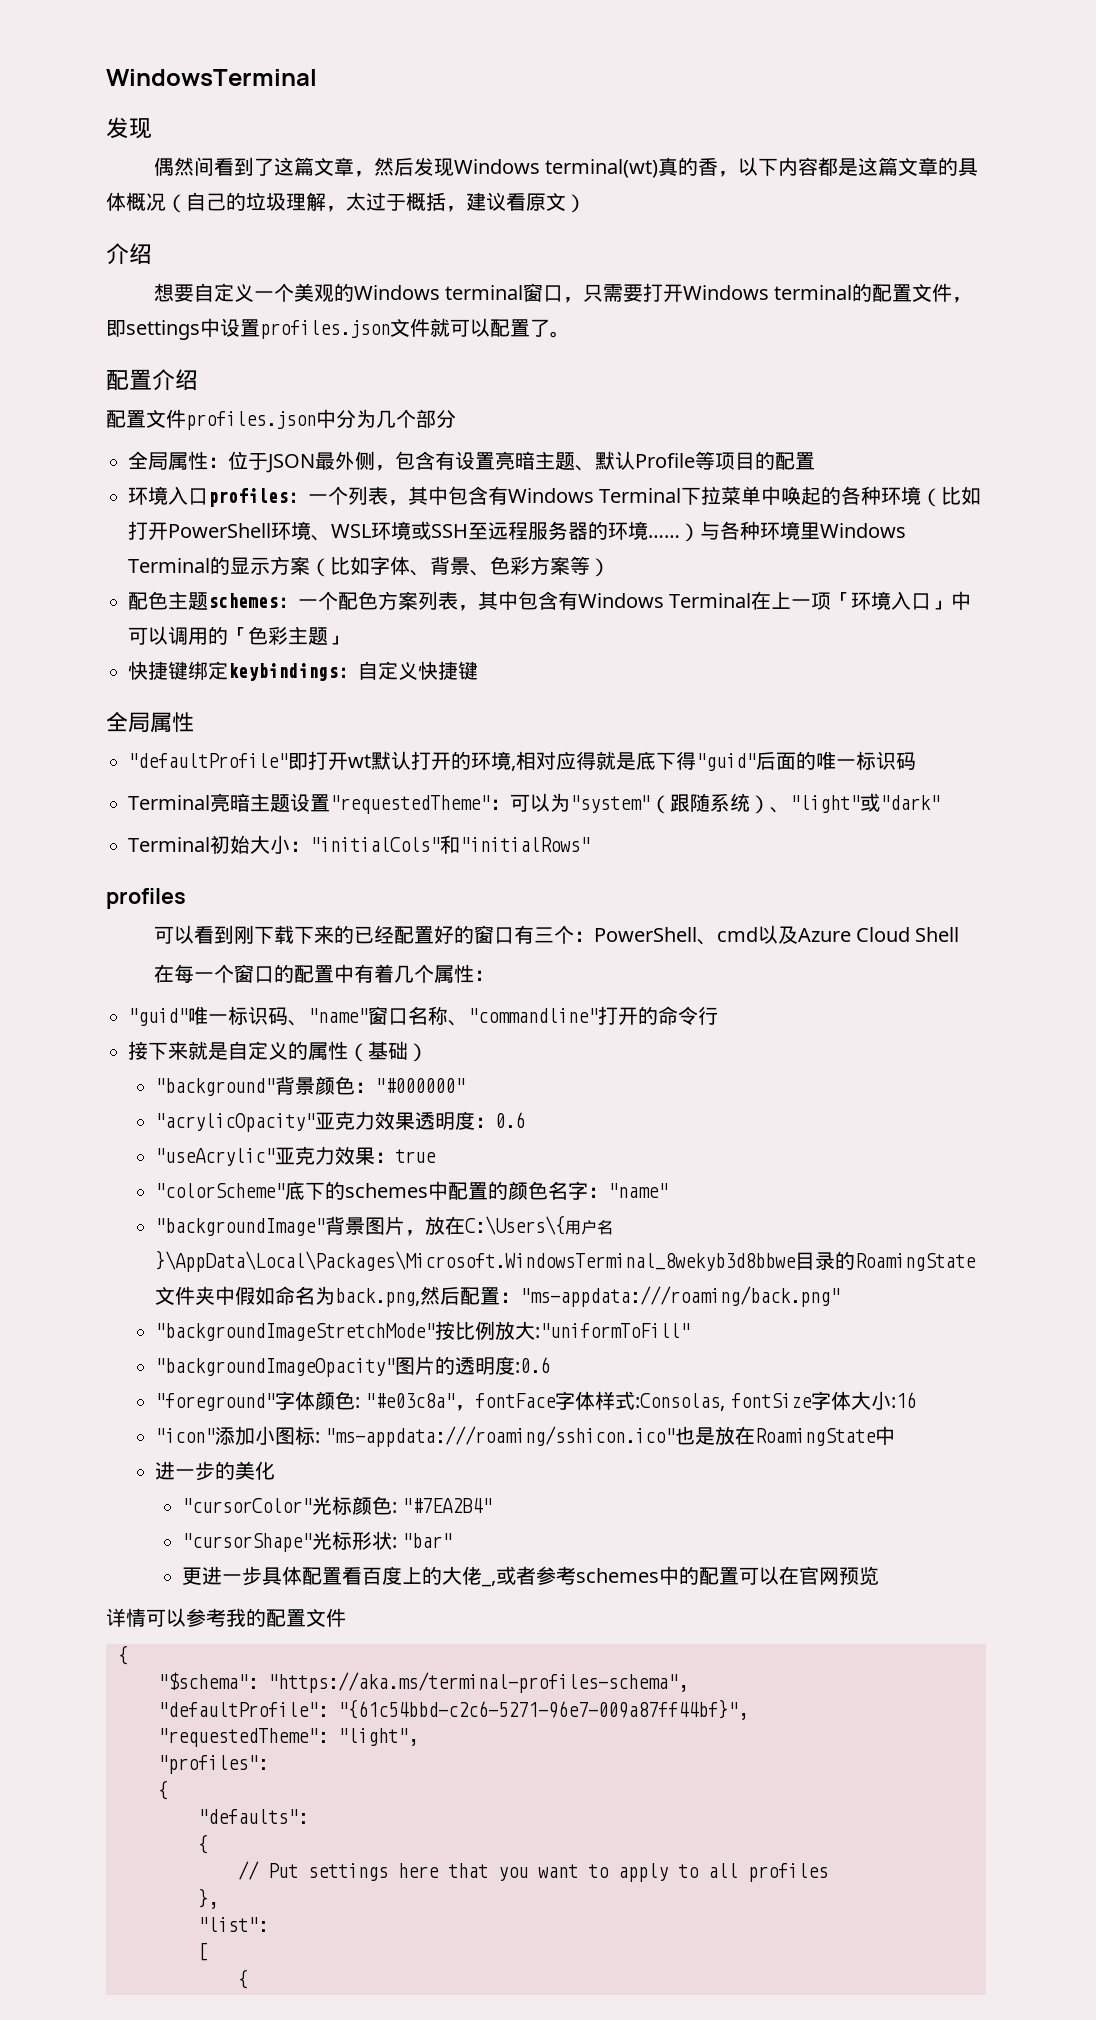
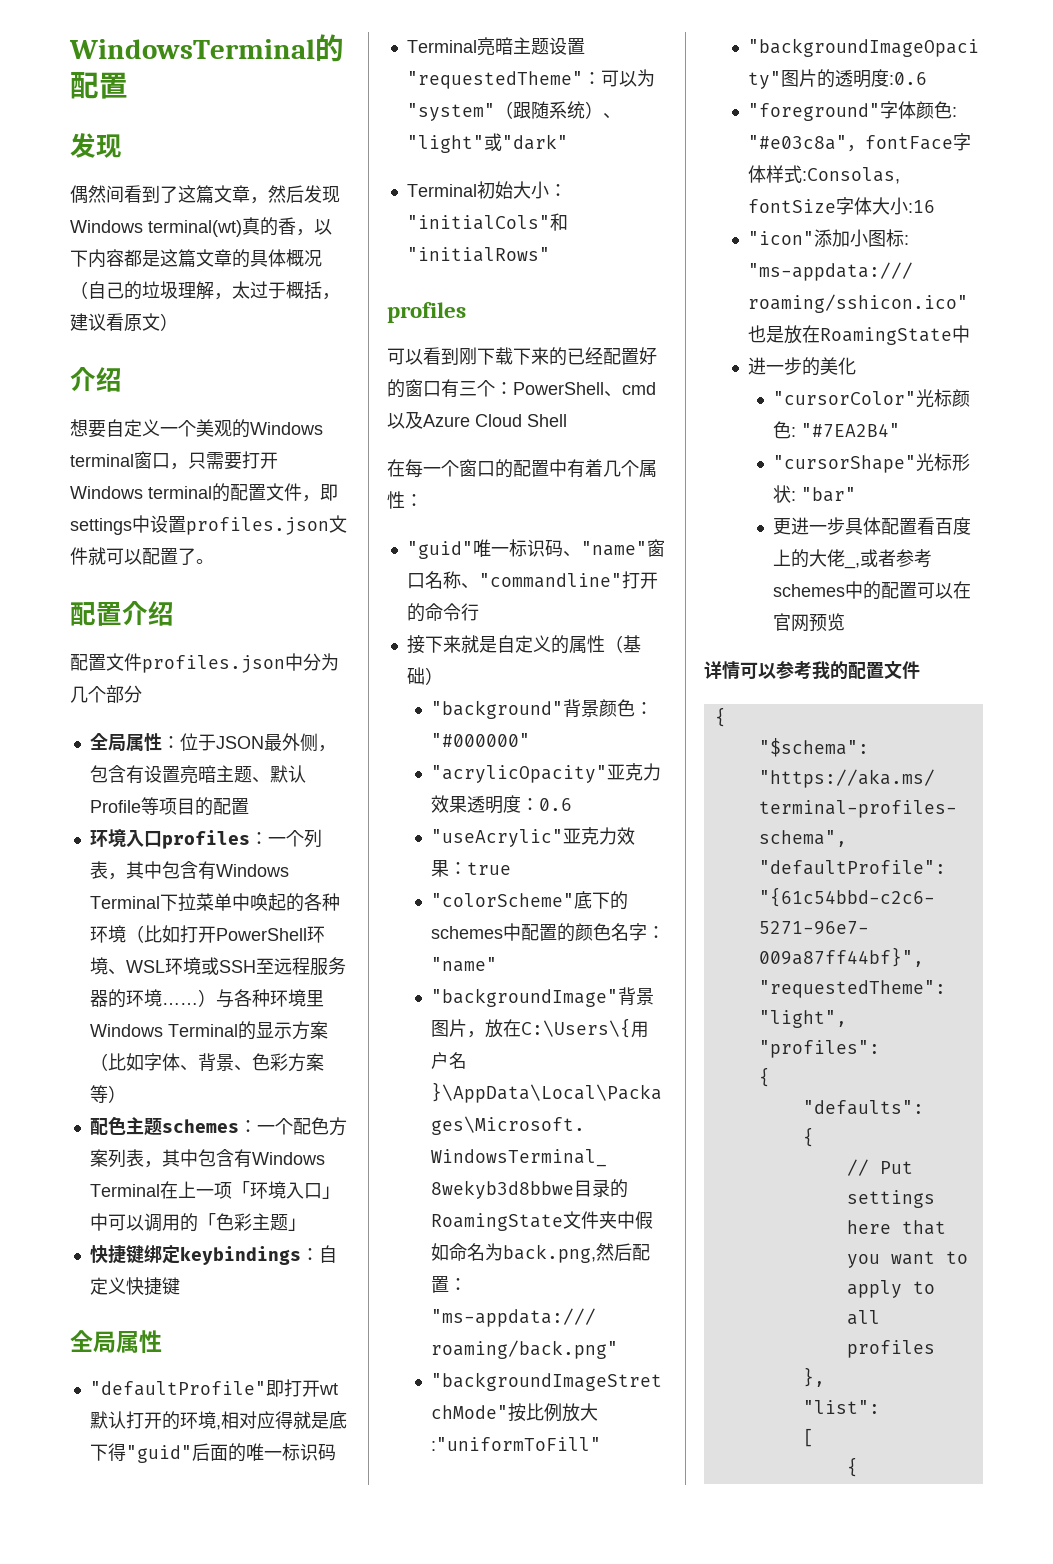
- WindowsTerminal
+ WindowsTerminal的配置

